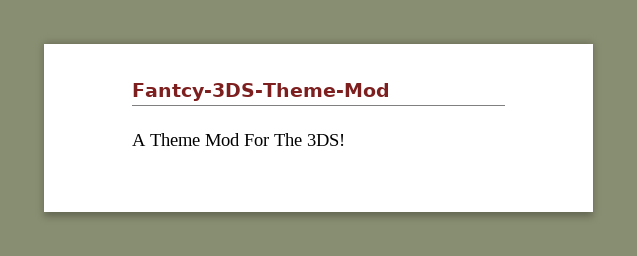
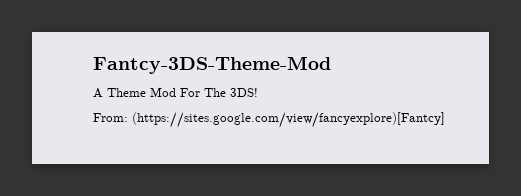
+ From: (https://sites.google.com/view/fancyexplore)[Fantcy]

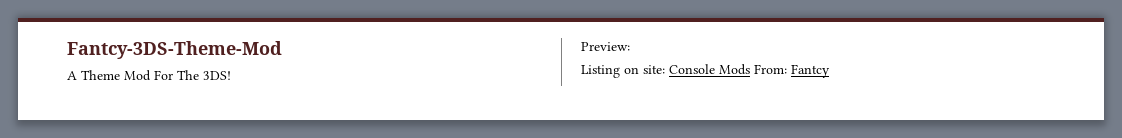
- From: (https://sites.google.com/view/fancyexplore)[Fantcy]
+ Preview:
+ Listing on site: Console Mods From: Fantcy

